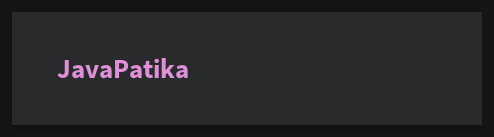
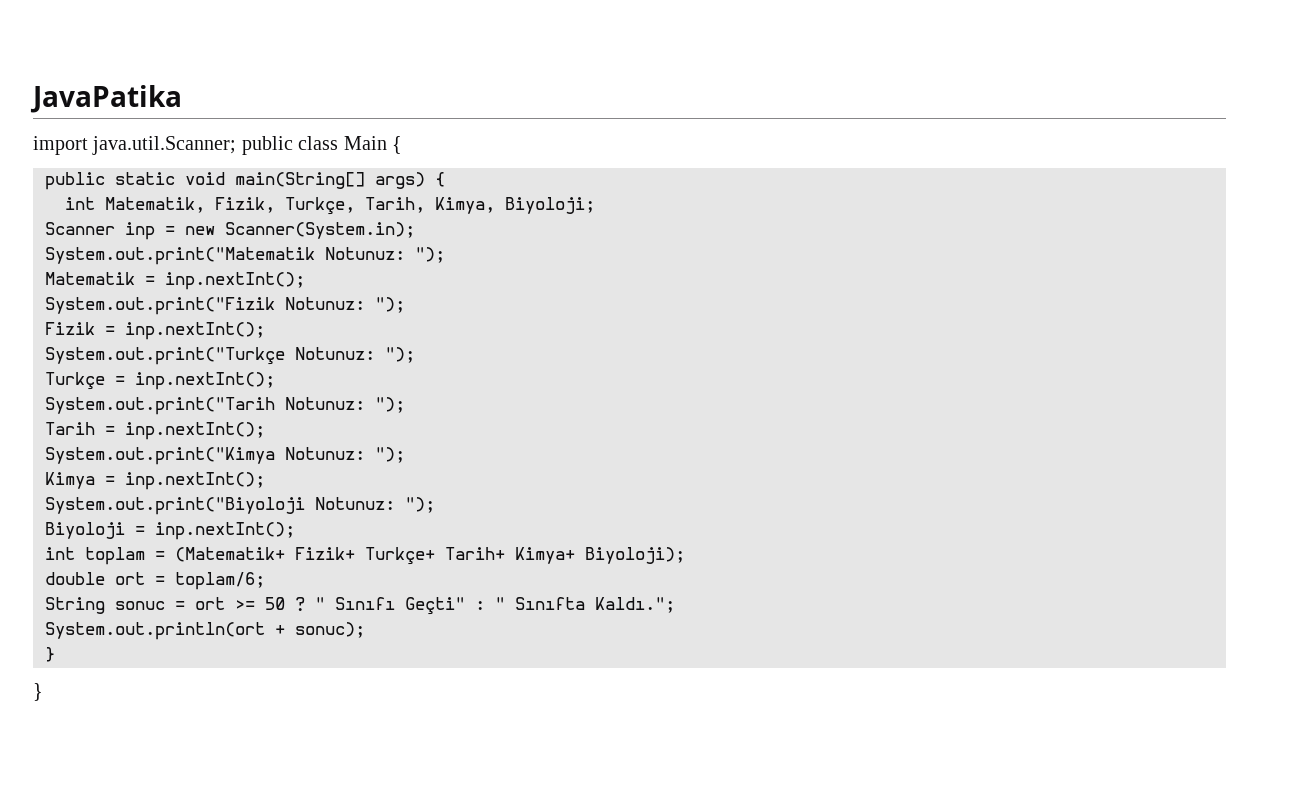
+ import java.util.Scanner; public class Main {
+ public static void main(String[] args) {
+ int Matematik, Fizik, Turkçe, Tarih, Kimya, Biyoloji;
+ Scanner inp = new Scanner(System.in);
+ System.out.print("Matematik Notunuz: ");
+ Matematik = inp.nextInt();
+ System.out.print("Fizik Notunuz: ");
+ Fizik = inp.nextInt();
+ System.out.print("Turkçe Notunuz: ");
+ Turkçe = inp.nextInt();
+ System.out.print("Tarih Notunuz: ");
+ Tarih = inp.nextInt();
+ System.out.print("Kimya Notunuz: ");
+ Kimya = inp.nextInt();
+ System.out.print("Biyoloji Notunuz: ");
+ Biyoloji = inp.nextInt();
+ int toplam = (Matematik+ Fizik+ Turkçe+ Tarih+ Kimya+ Biyoloji);
+ double ort = toplam/6;
+ String sonuc = ort >= 50 ? " Sınıfı Geçti" : " Sınıfta Kaldı.";
+ System.out.println(ort + sonuc);
+ }
+ }

